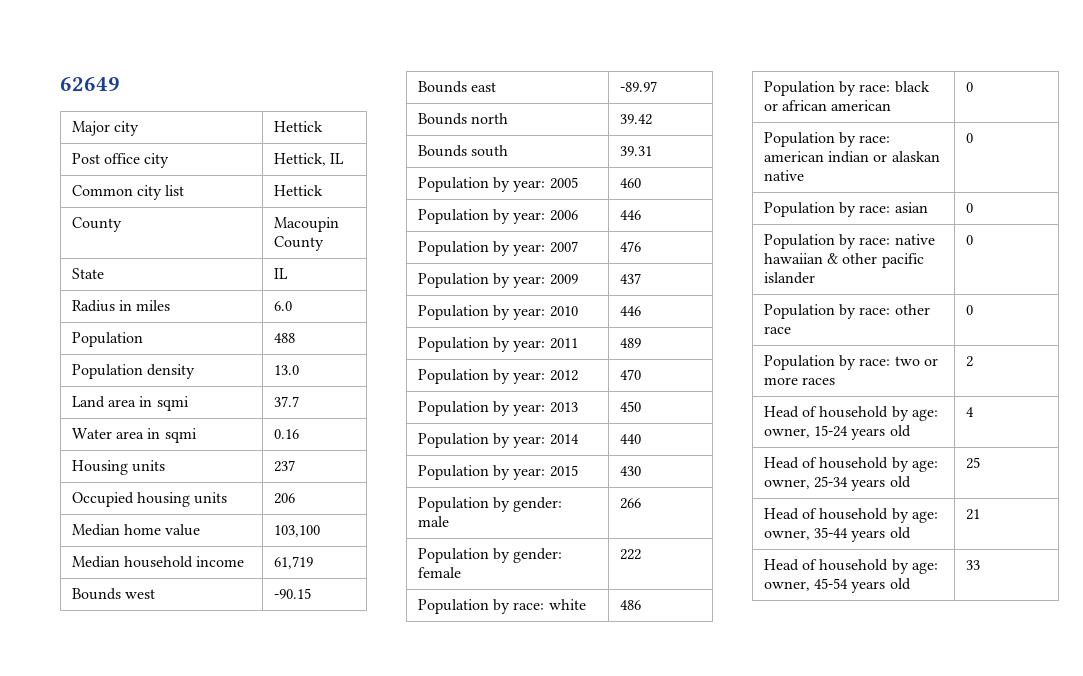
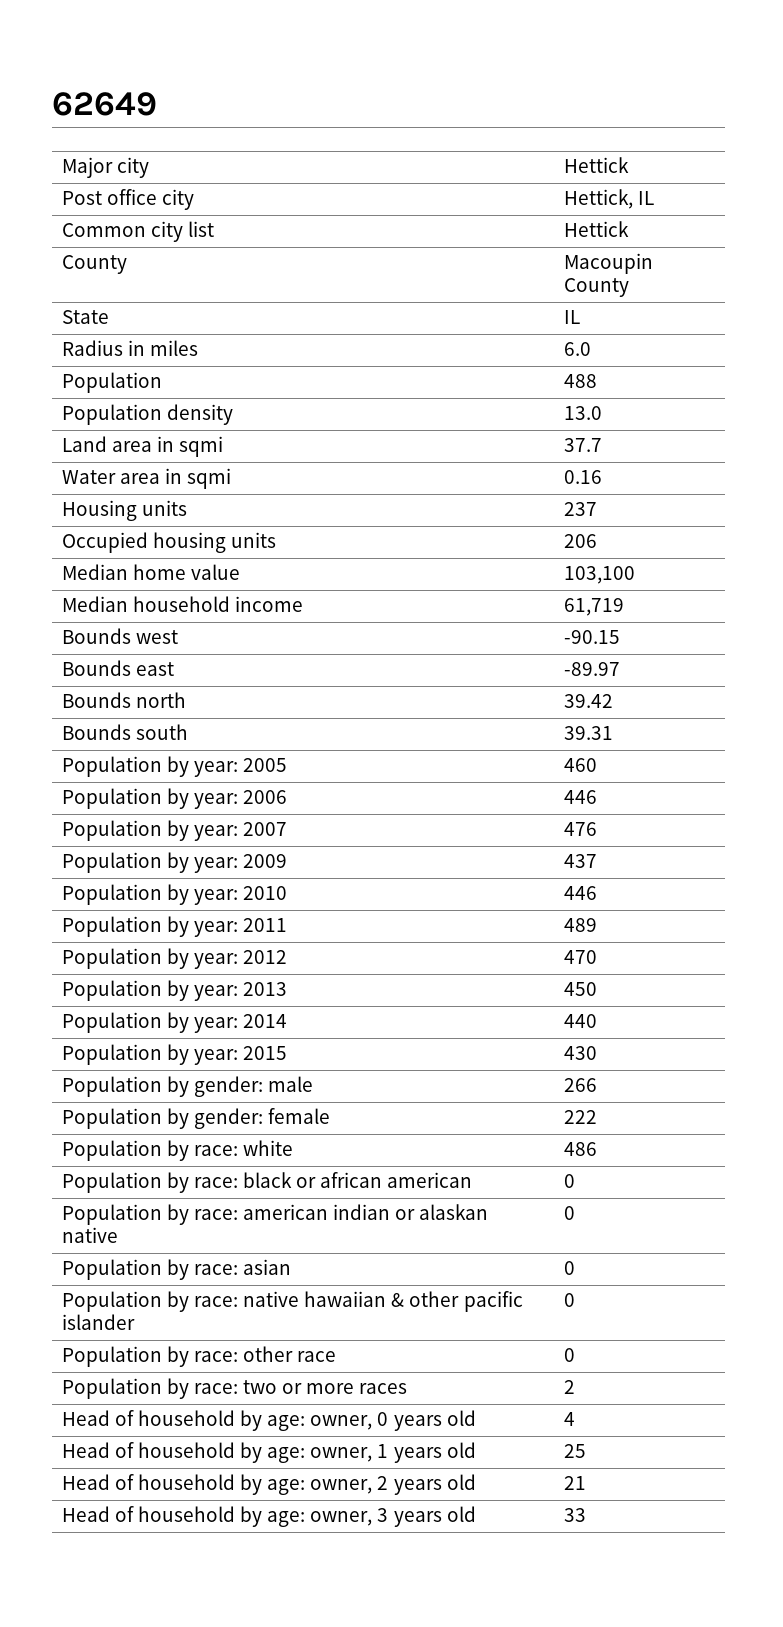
- Head of household by age: owner, 15-24 years old | 4
+ Head of household by age: owner, 0 years old | 4
- Head of household by age: owner, 25-34 years old | 25
+ Head of household by age: owner, 1 years old | 25
- Head of household by age: owner, 35-44 years old | 21
+ Head of household by age: owner, 2 years old | 21
- Head of household by age: owner, 45-54 years old | 33
+ Head of household by age: owner, 3 years old | 33

